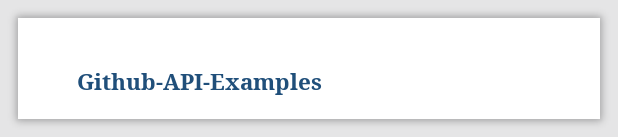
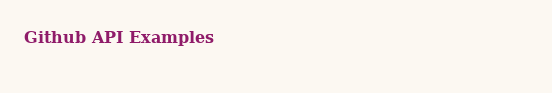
- Github-API-Examples
+ Github API Examples

